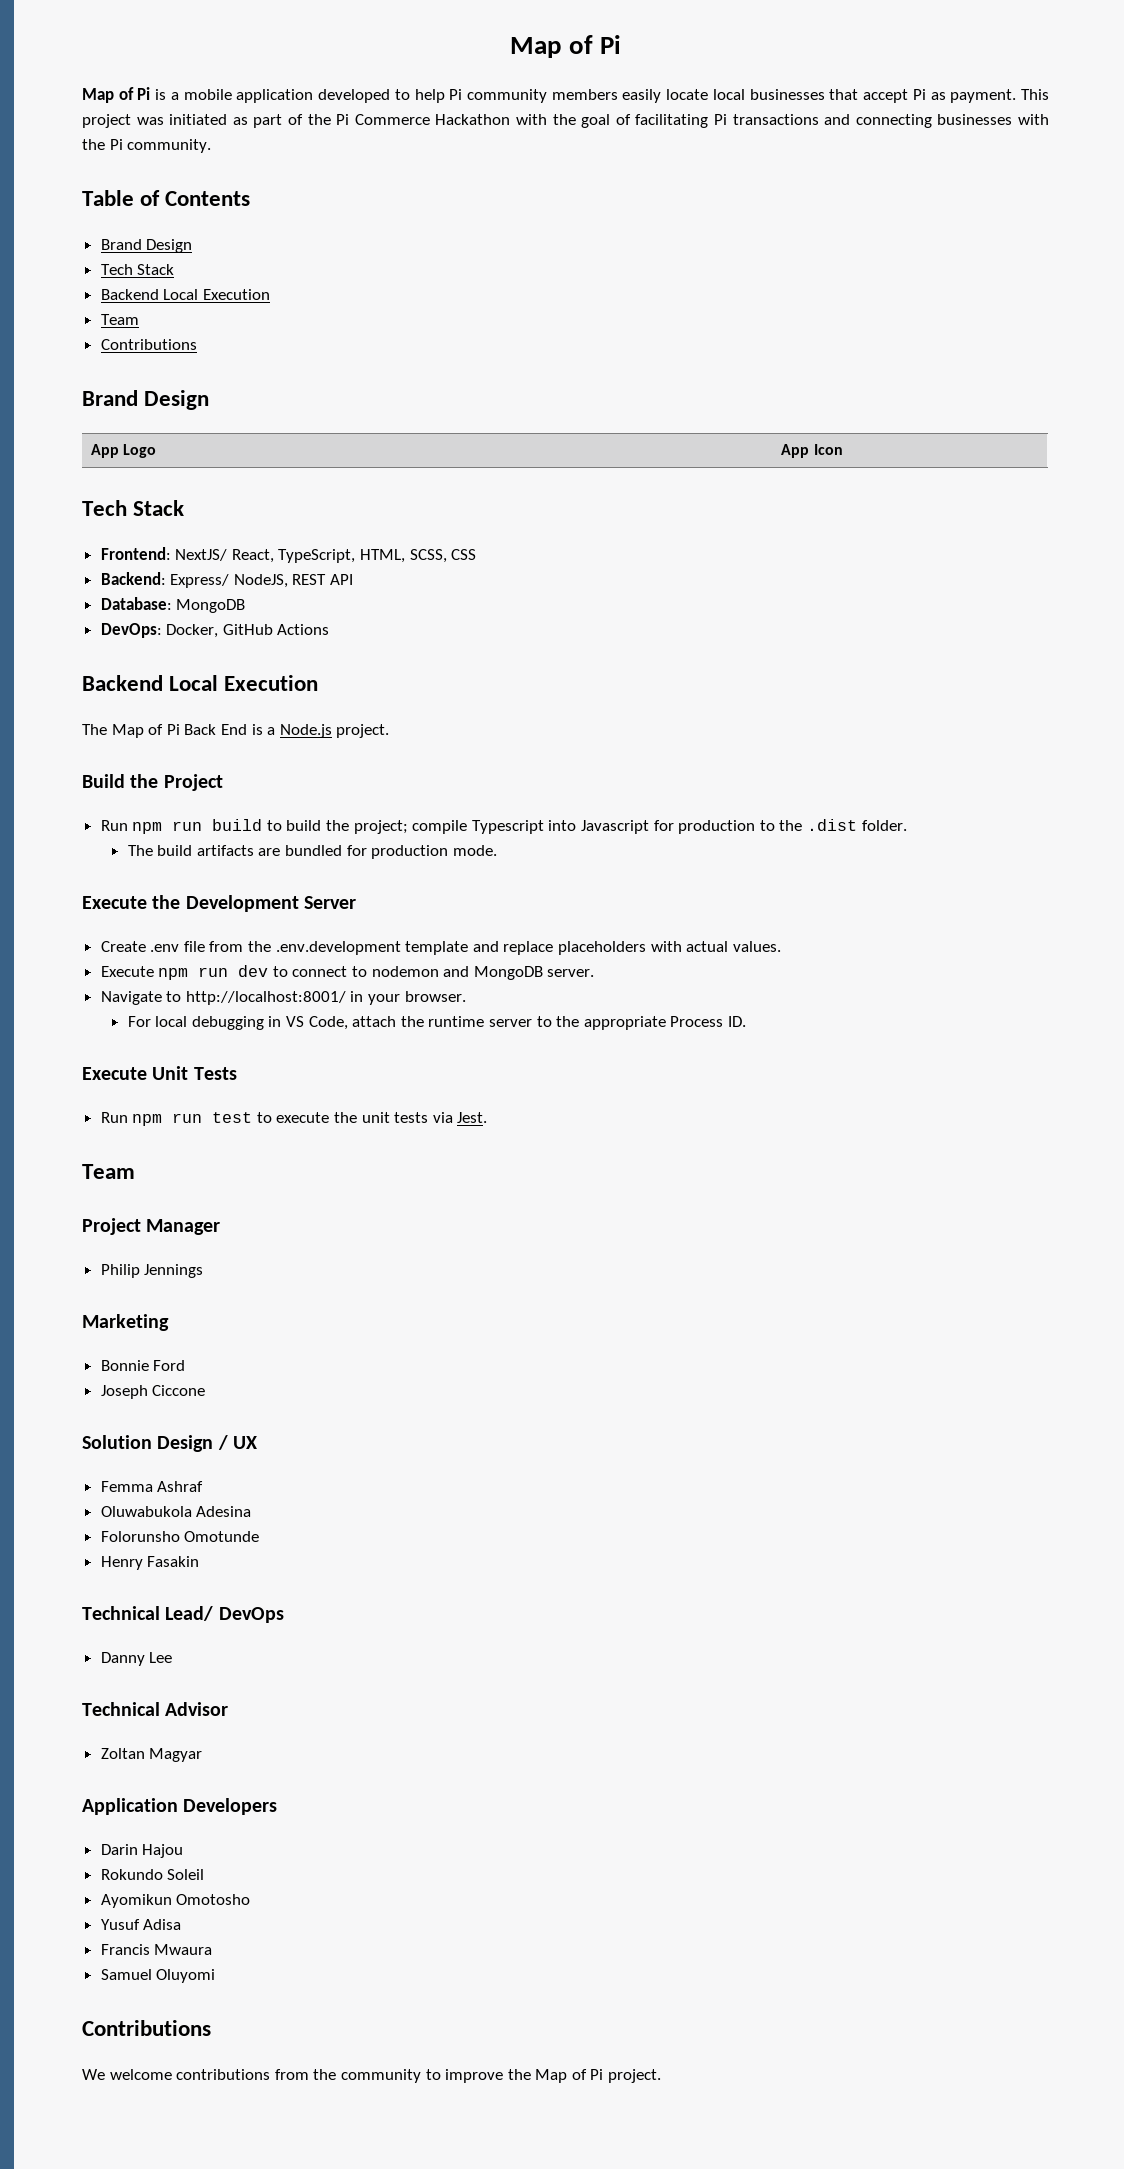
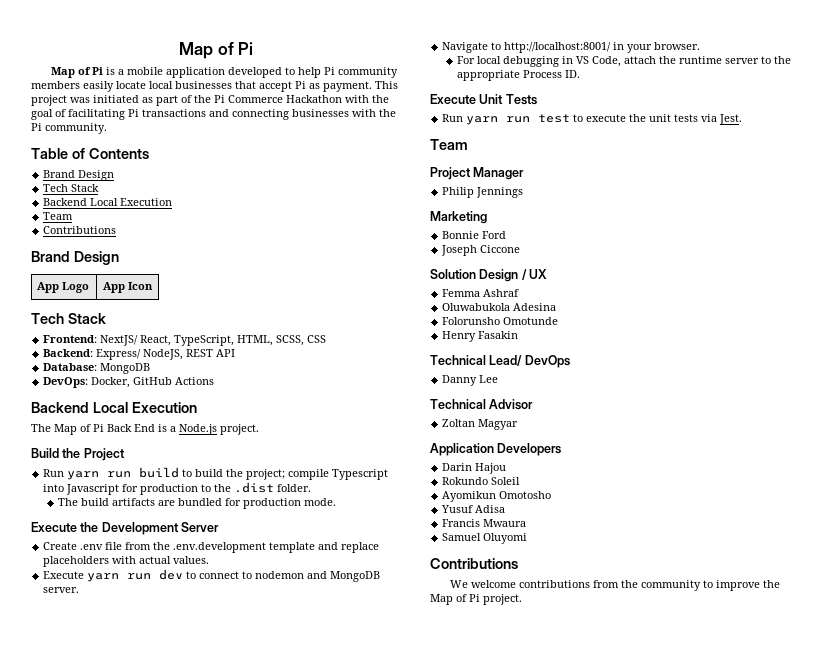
- Run npm run build to build the project; compile Typescript into Javascript for production to the .dist folder.
+ Run yarn run build to build the project; compile Typescript into Javascript for production to the .dist folder.
- Execute npm run dev to connect to nodemon and MongoDB server.
+ Execute yarn run dev to connect to nodemon and MongoDB server.
- Run npm run test to execute the unit tests via Jest.
+ Run yarn run test to execute the unit tests via Jest.

